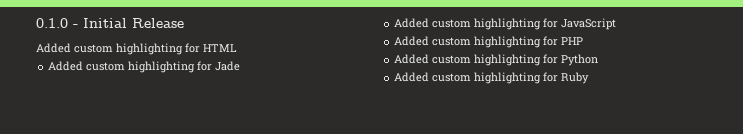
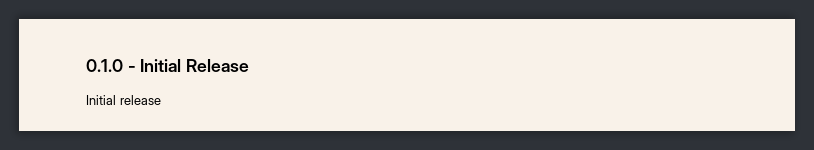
- Added custom highlighting for HTML
- Added custom highlighting for Jade
- Added custom highlighting for JavaScript
- Added custom highlighting for PHP
- Added custom highlighting for Python
- Added custom highlighting for Ruby
+ Initial release

